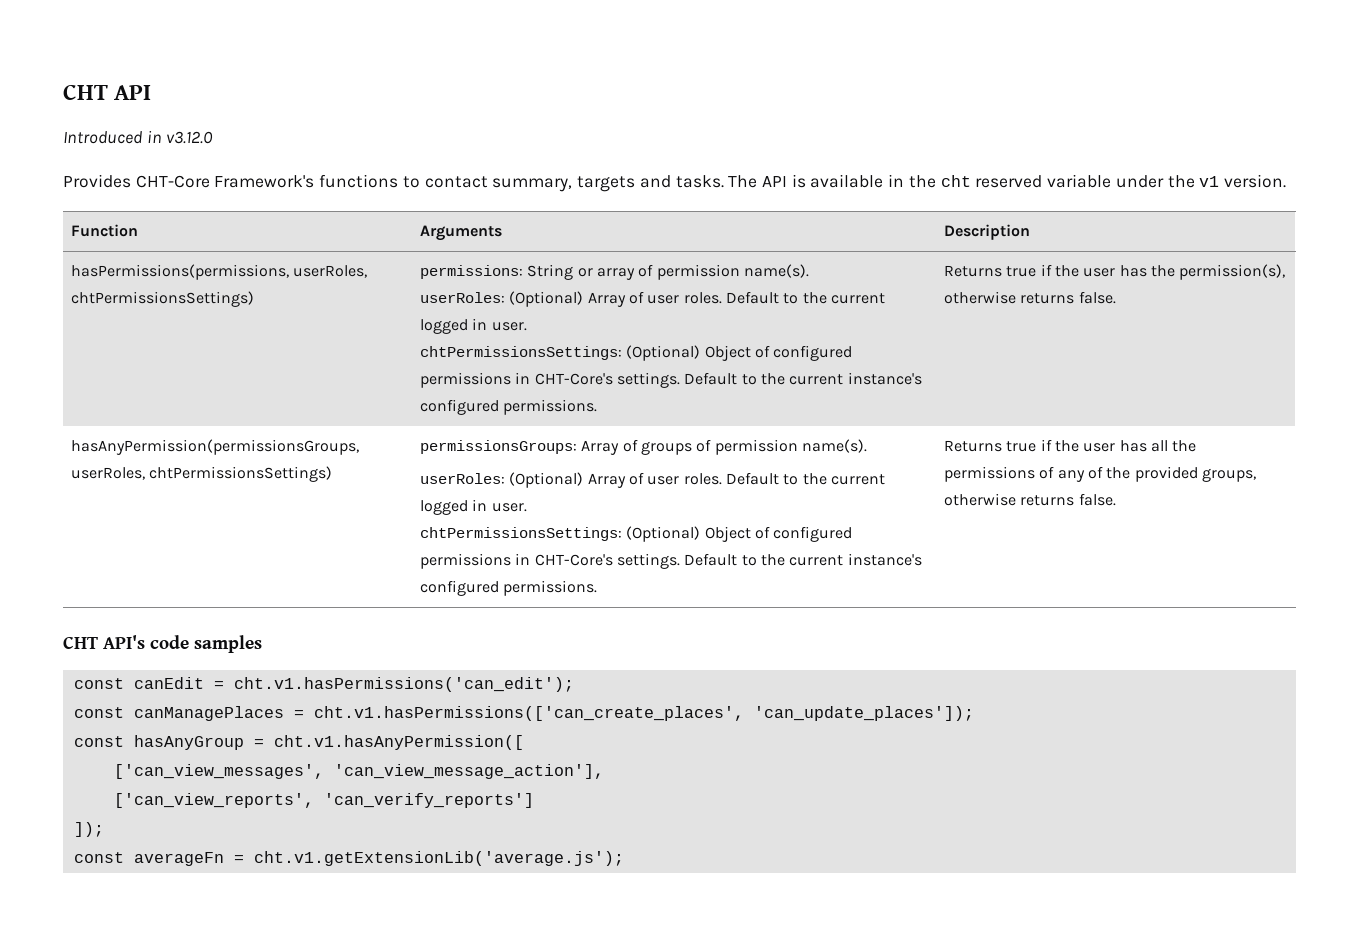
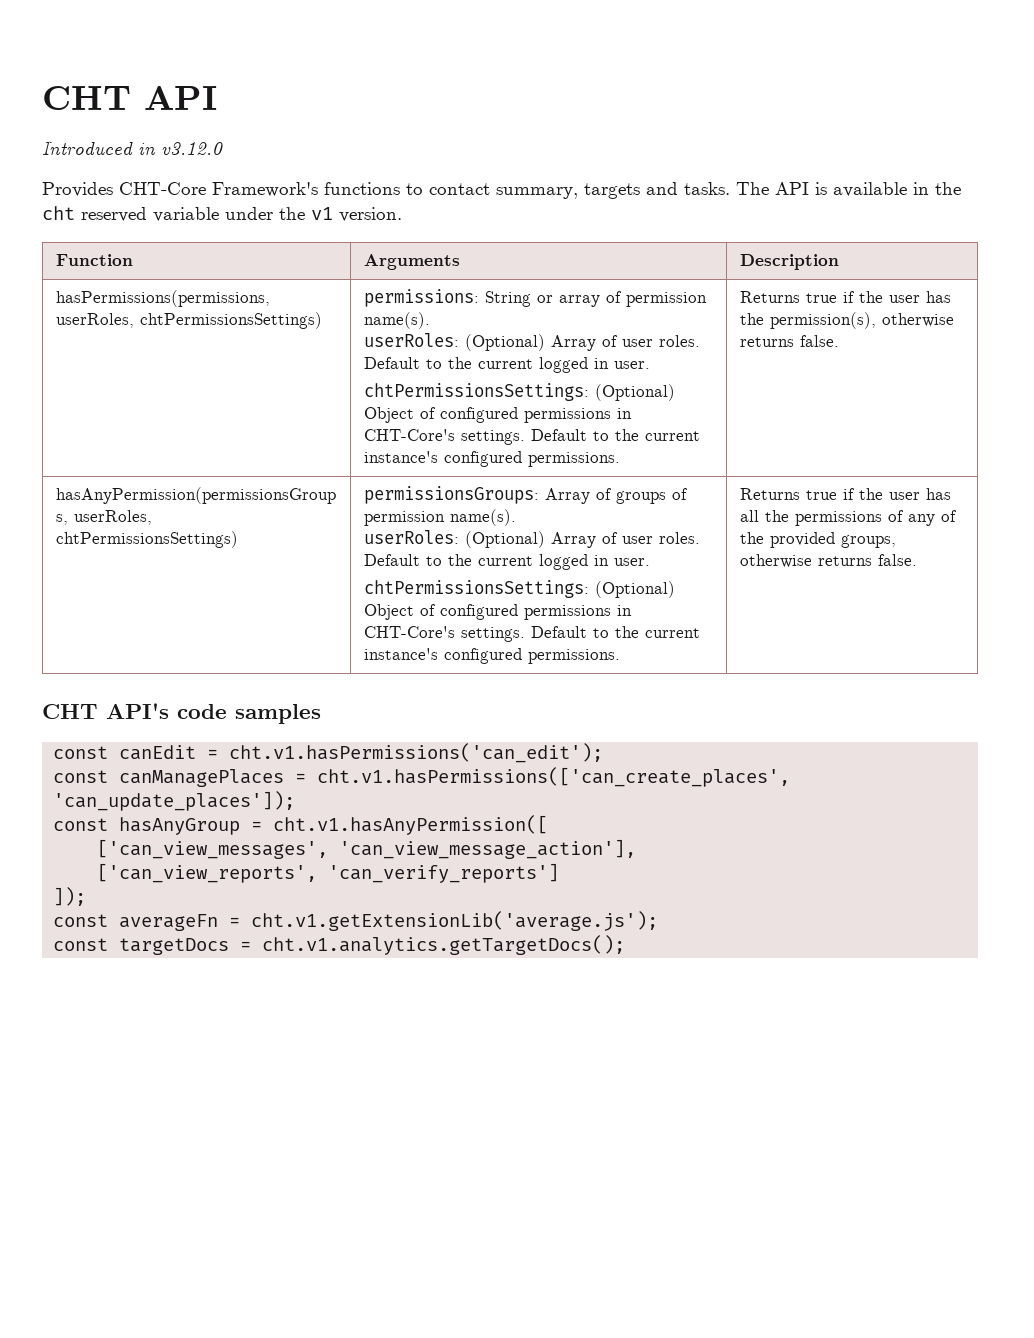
+ const targetDocs = cht.v1.analytics.getTargetDocs();

